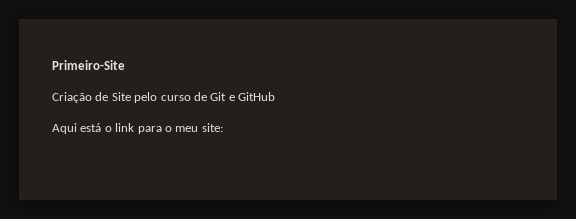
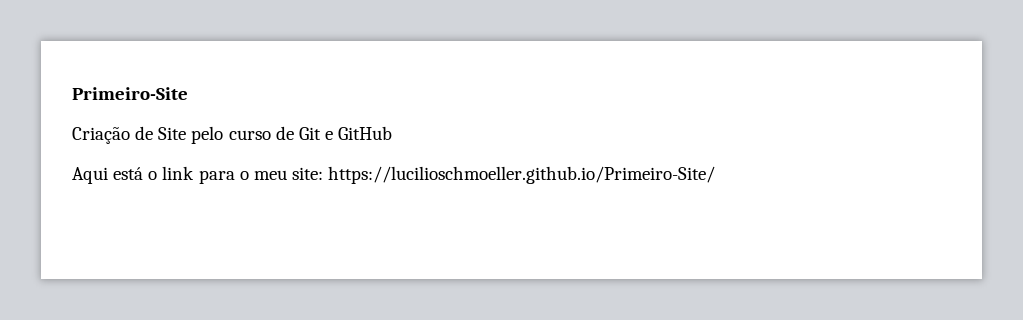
- Aqui está o link para o meu site:
+ Aqui está o link para o meu site: https://lucilioschmoeller.github.io/Primeiro-Site/

